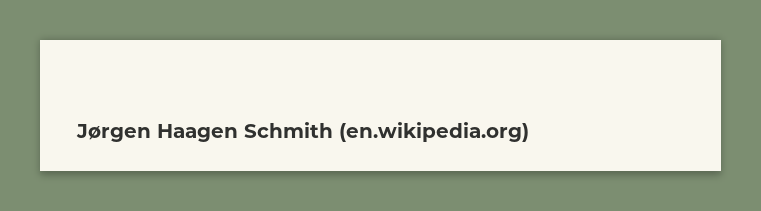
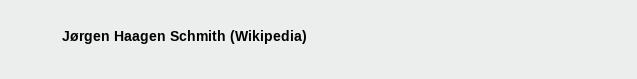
- Jørgen Haagen Schmith (en.wikipedia.org)
+ Jørgen Haagen Schmith (Wikipedia)

